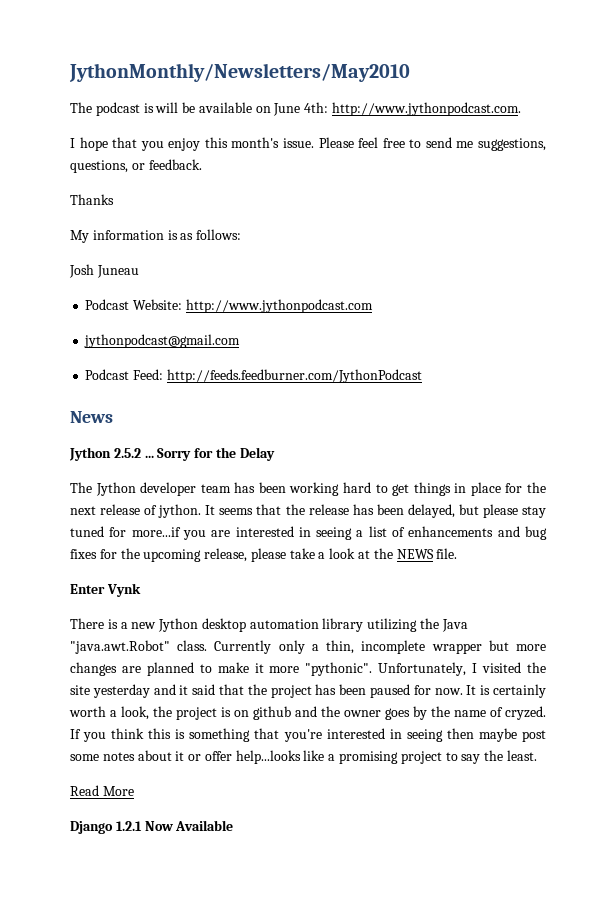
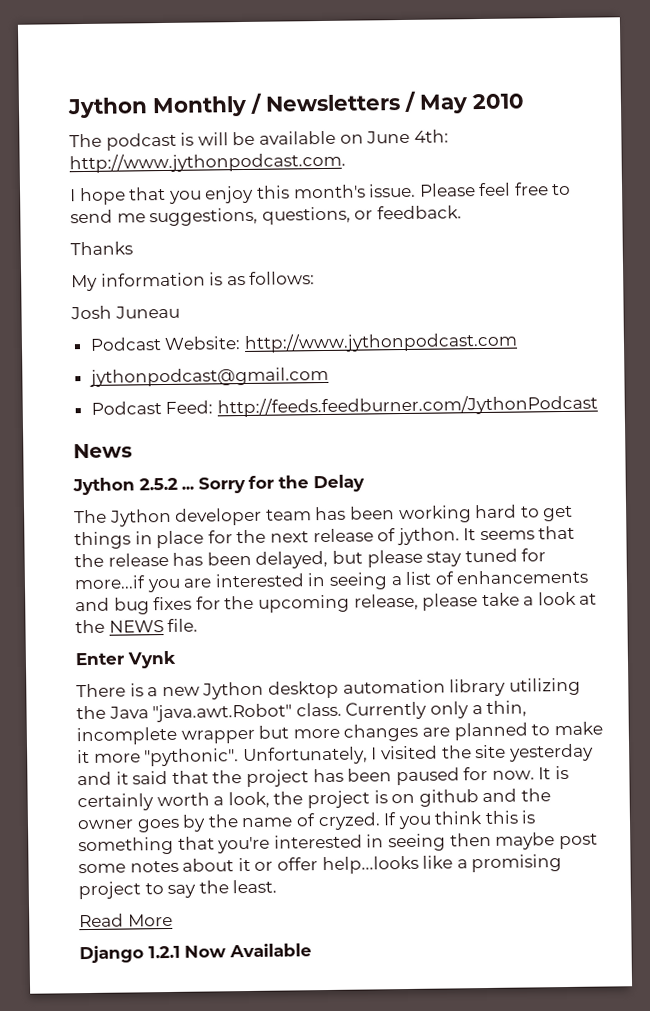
- JythonMonthly/Newsletters/May2010
+ Jython Monthly / Newsletters / May 2010

